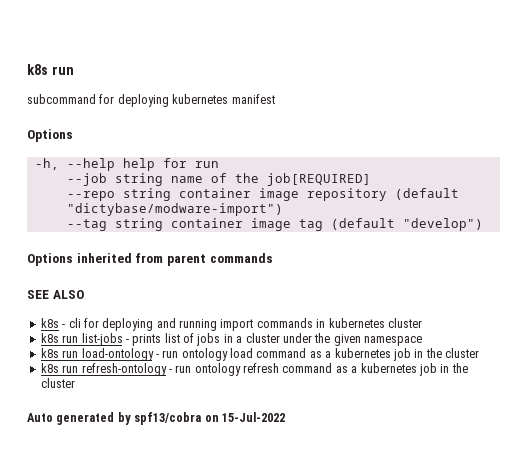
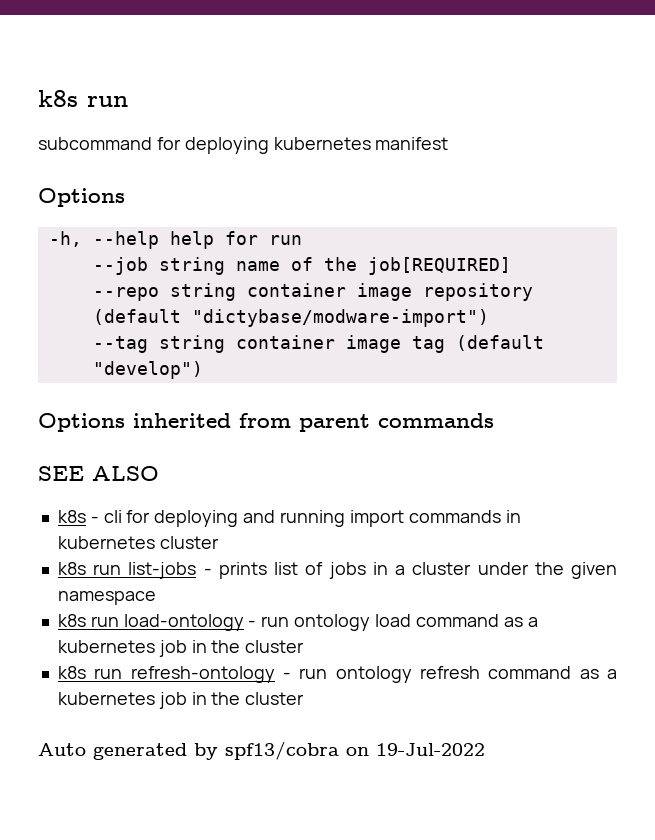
- Auto generated by spf13/cobra on 15-Jul-2022
+ Auto generated by spf13/cobra on 19-Jul-2022

